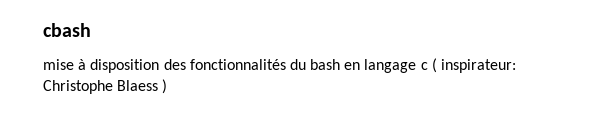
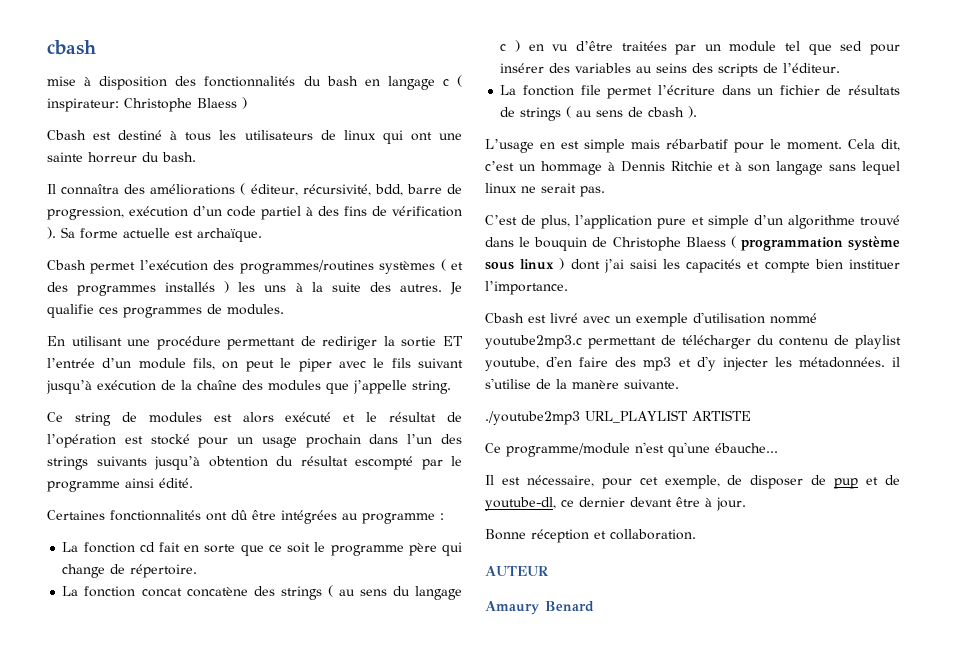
+ Cbash est destiné à tous les utilisateurs de linux qui ont une sainte horreur du bash.
+ Il connaîtra des améliorations ( éditeur, récursivité, bdd, barre de progression, exécution d’un code partiel à des fins de vérification ). Sa forme actuelle est archaïque.
+ Cbash permet l’exécution des programmes/routines systèmes ( et des programmes installés ) les uns à la suite des autres. Je qualifie ces programmes de modules.
+ En utilisant une procédure permettant de rediriger la sortie ET l’entrée d’un module fils, on peut le piper avec le fils suivant jusqu’à exécution de la chaîne des modules que j’appelle string.
+ Ce string de modules est alors exécuté et le résultat de l’opération est stocké pour un usage prochain dans l’un des strings suivants jusqu’à obtention du résultat escompté par le programme ainsi édité.
+ Certaines fonctionnalités ont dû être intégrées au programme :
+ La fonction cd fait en sorte que ce soit le programme père qui change de répertoire.
+ La fonction concat concatène des strings ( au sens du langage c ) en vu d’être traitées par un module tel que sed pour insérer des variables au seins des scripts de l’éditeur.
+ La fonction file permet l’écriture dans un fichier de résultats de strings ( au sens de cbash ).
+ L’usage en est simple mais rébarbatif pour le moment. Cela dit, c’est un hommage à Dennis Ritchie et à son langage sans lequel linux ne serait pas.
+ C’est de plus, l’application pure et simple d’un algorithme trouvé dans le bouquin de Christophe Blaess ( programmation système sous linux ) dont j’ai saisi les capacités et compte bien instituer l’importance.
+ Cbash est livré avec un exemple d'utilisation nommé youtube2mp3.c permettant de télécharger du contenu de playlist youtube, d'en faire des mp3 et d'y injecter les métadonnées. il s'utilise de la manère suivante.
+ ./youtube2mp3 URL_PLAYLIST ARTISTE
+ Ce programme/module n'est qu'une ébauche...
+ Il est nécessaire, pour cet exemple, de disposer de pup et de youtube-dl, ce dernier devant être à jour.
+ Bonne réception et collaboration.
+ AUTEUR
+ Amaury Benard

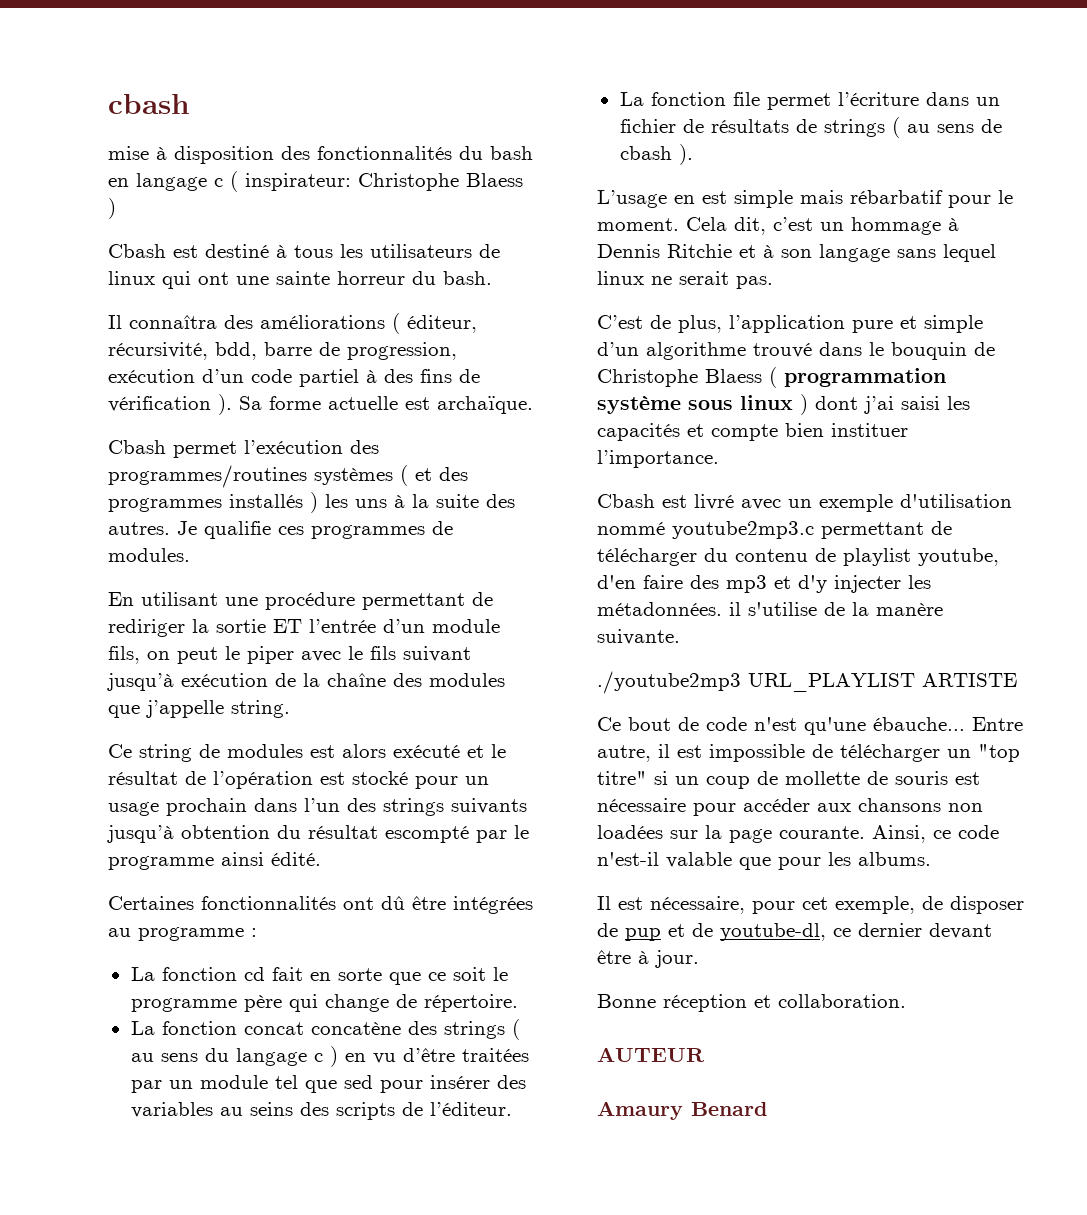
- Ce programme/module n'est qu'une ébauche...
+ Ce bout de code n'est qu'une ébauche... Entre autre, il est impossible de télécharger un "top titre" si un coup de mollette de souris est nécessaire pour accéder aux chansons non loadées sur la page courante. Ainsi, ce code n'est-il valable que pour les albums.

